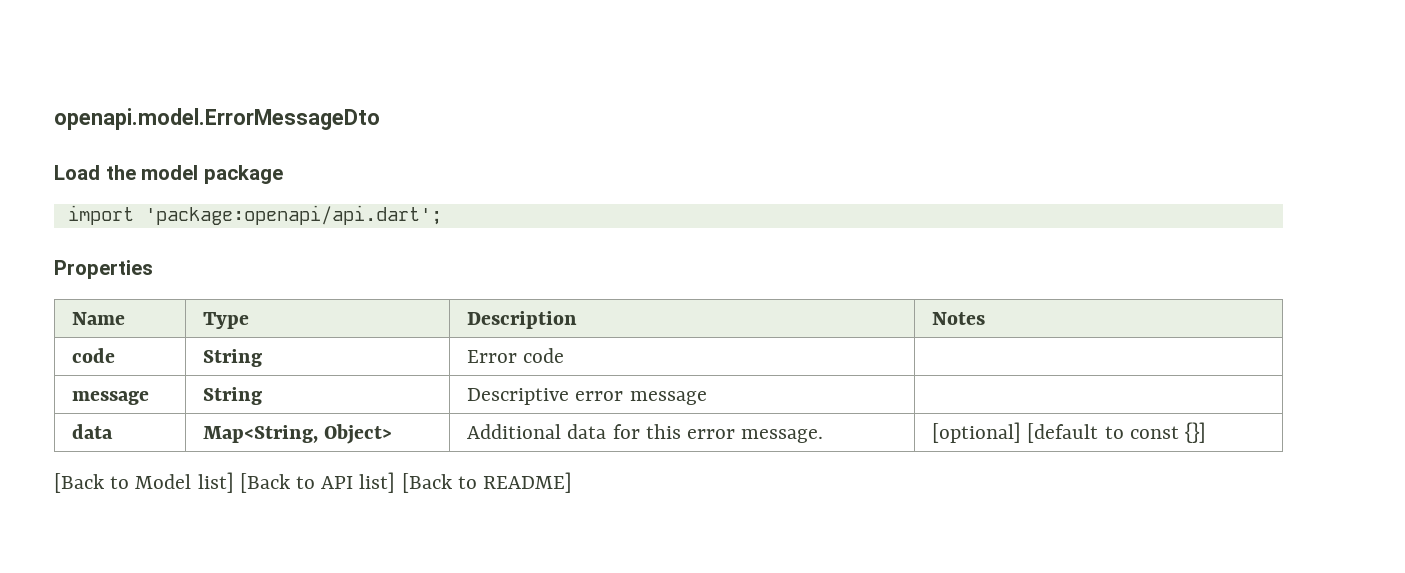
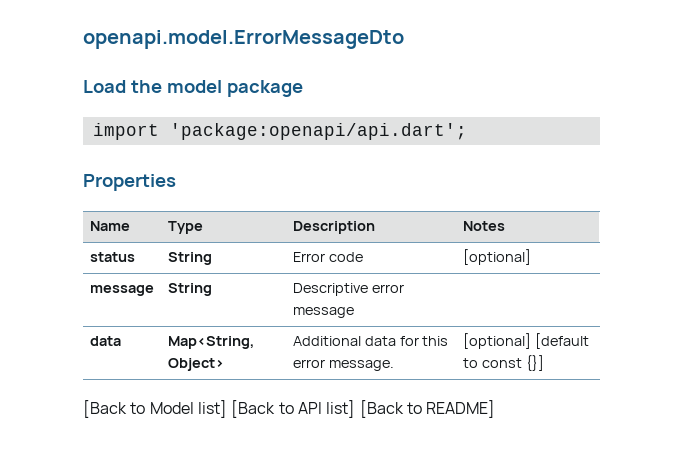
- code | String | Error code |
+ status | String | Error code | [optional]

